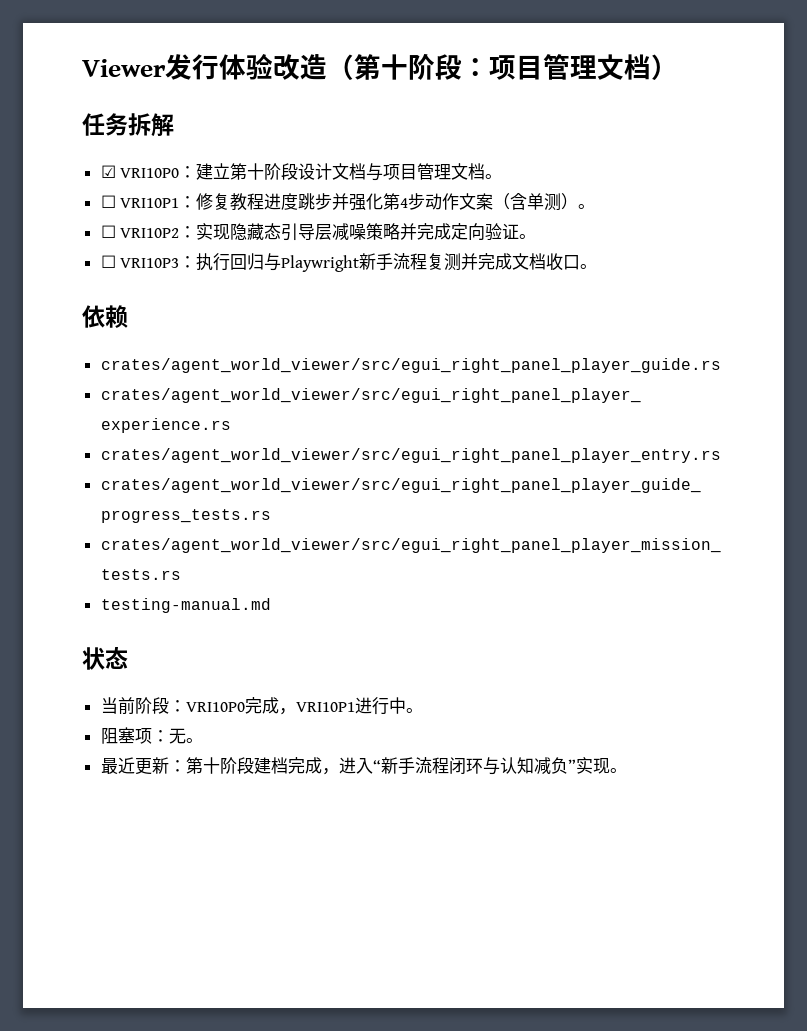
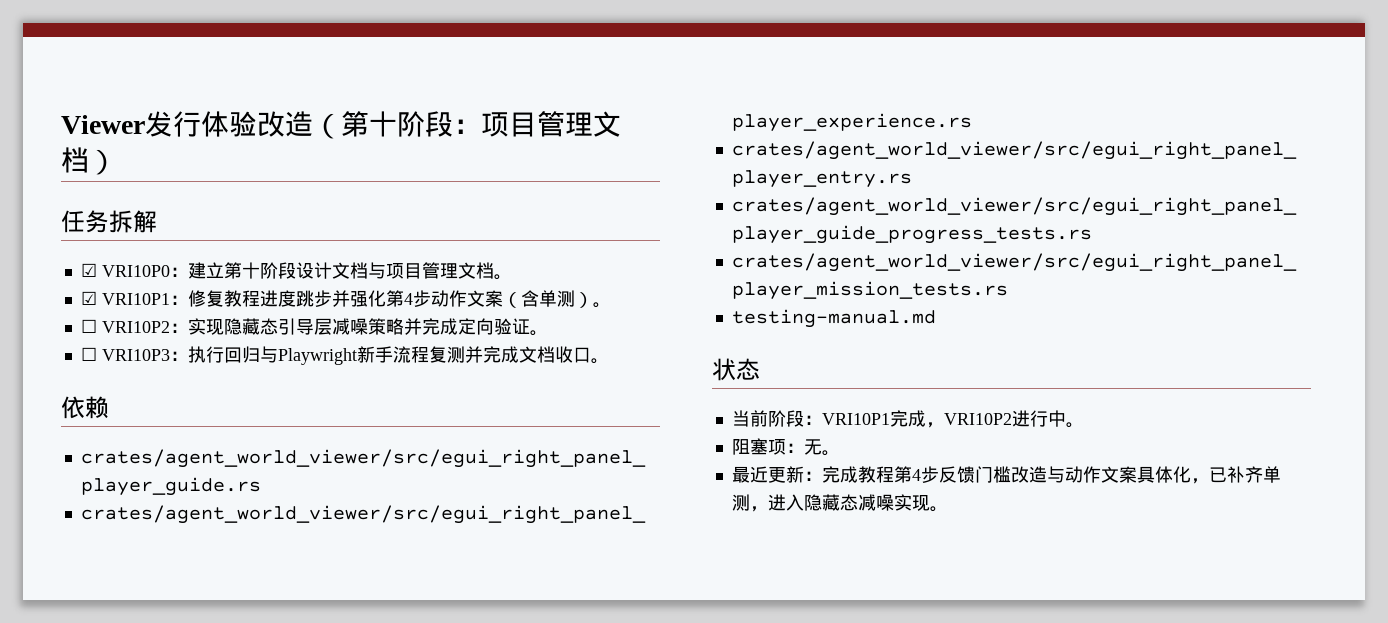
- ☐ VRI10P1：修复教程进度跳步并强化第4步动作文案（含单测）。
+ ☑ VRI10P1：修复教程进度跳步并强化第4步动作文案（含单测）。
- 当前阶段：VRI10P0完成，VRI10P1进行中。
+ 当前阶段：VRI10P1完成，VRI10P2进行中。
- 最近更新：第十阶段建档完成，进入“新手流程闭环与认知减负”实现。
+ 最近更新：完成教程第4步反馈门槛改造与动作文案具体化，已补齐单测，进入隐藏态减噪实现。

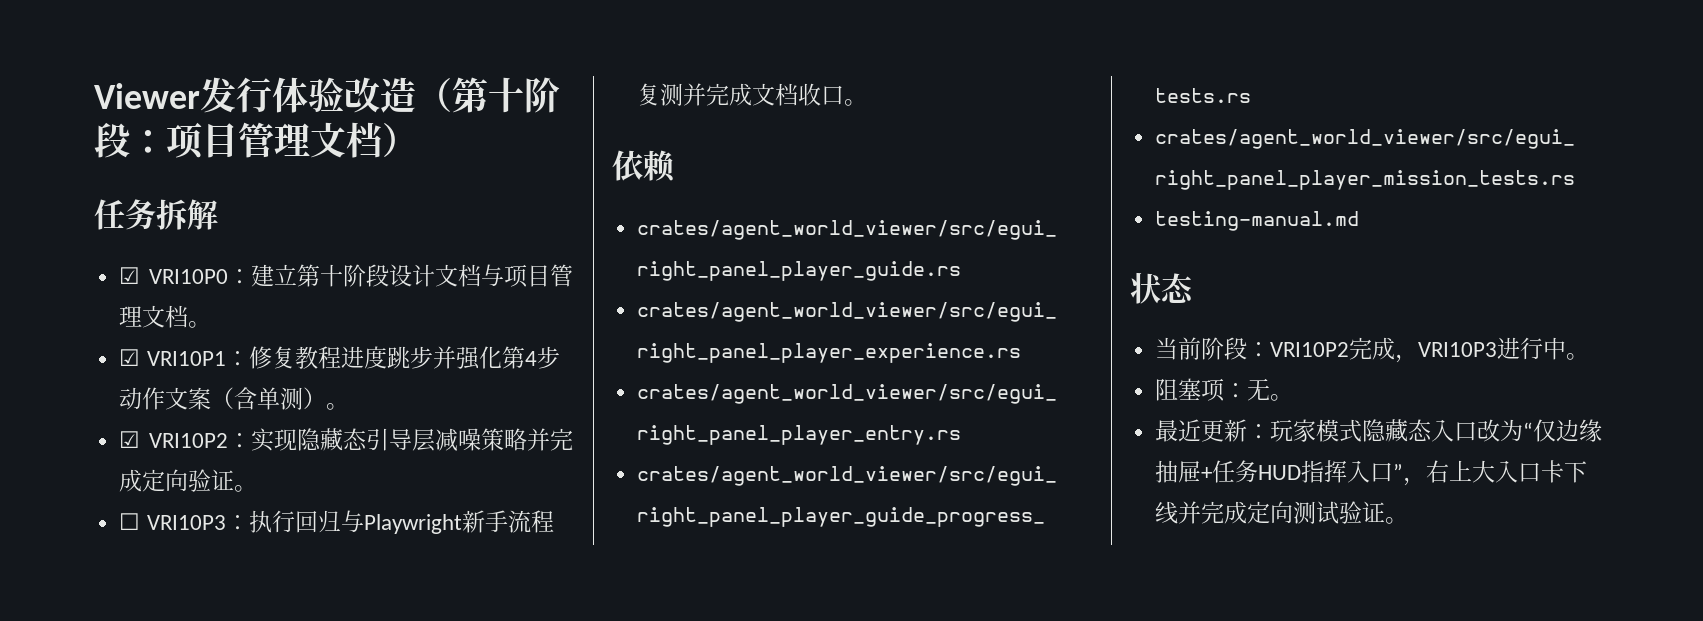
- ☐ VRI10P2：实现隐藏态引导层减噪策略并完成定向验证。
+ ☑ VRI10P2：实现隐藏态引导层减噪策略并完成定向验证。
- 当前阶段：VRI10P1完成，VRI10P2进行中。
+ 当前阶段：VRI10P2完成，VRI10P3进行中。
- 最近更新：完成教程第4步反馈门槛改造与动作文案具体化，已补齐单测，进入隐藏态减噪实现。
+ 最近更新：玩家模式隐藏态入口改为“仅边缘抽屉+任务HUD指挥入口”，右上大入口卡下线并完成定向测试验证。

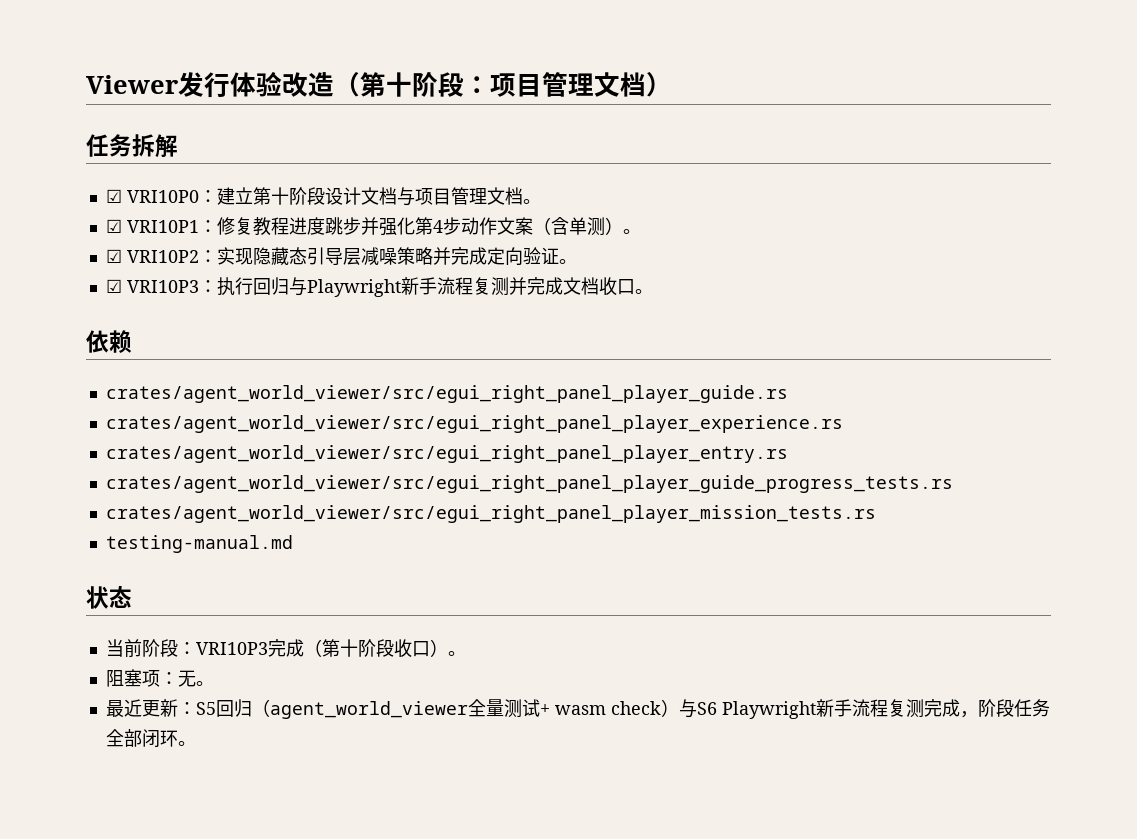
- ☐ VRI10P3：执行回归与Playwright新手流程复测并完成文档收口。
+ ☑ VRI10P3：执行回归与Playwright新手流程复测并完成文档收口。
- 当前阶段：VRI10P2完成，VRI10P3进行中。
+ 当前阶段：VRI10P3完成（第十阶段收口）。
- 最近更新：玩家模式隐藏态入口改为“仅边缘抽屉+任务HUD指挥入口”，右上大入口卡下线并完成定向测试验证。
+ 最近更新：S5回归（agent_world_viewer全量测试+ wasm check）与S6 Playwright新手流程复测完成，阶段任务全部闭环。

